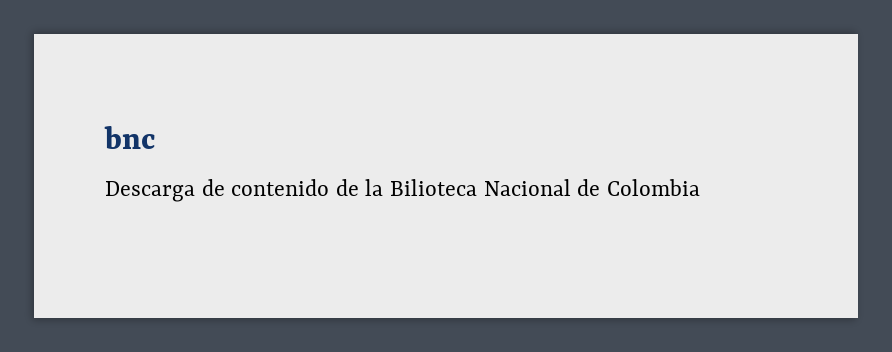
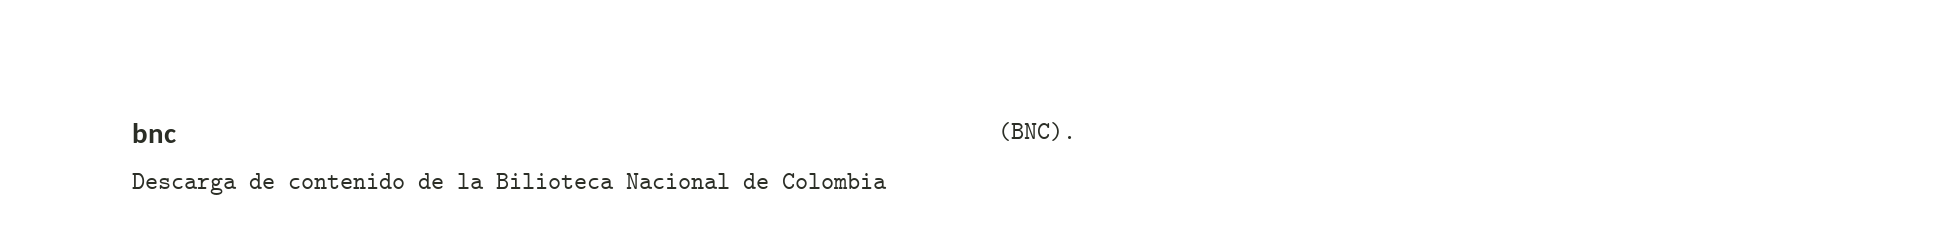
- Descarga de contenido de la Bilioteca Nacional de Colombia
+ Descarga de contenido de la Bilioteca Nacional de Colombia (BNC).

